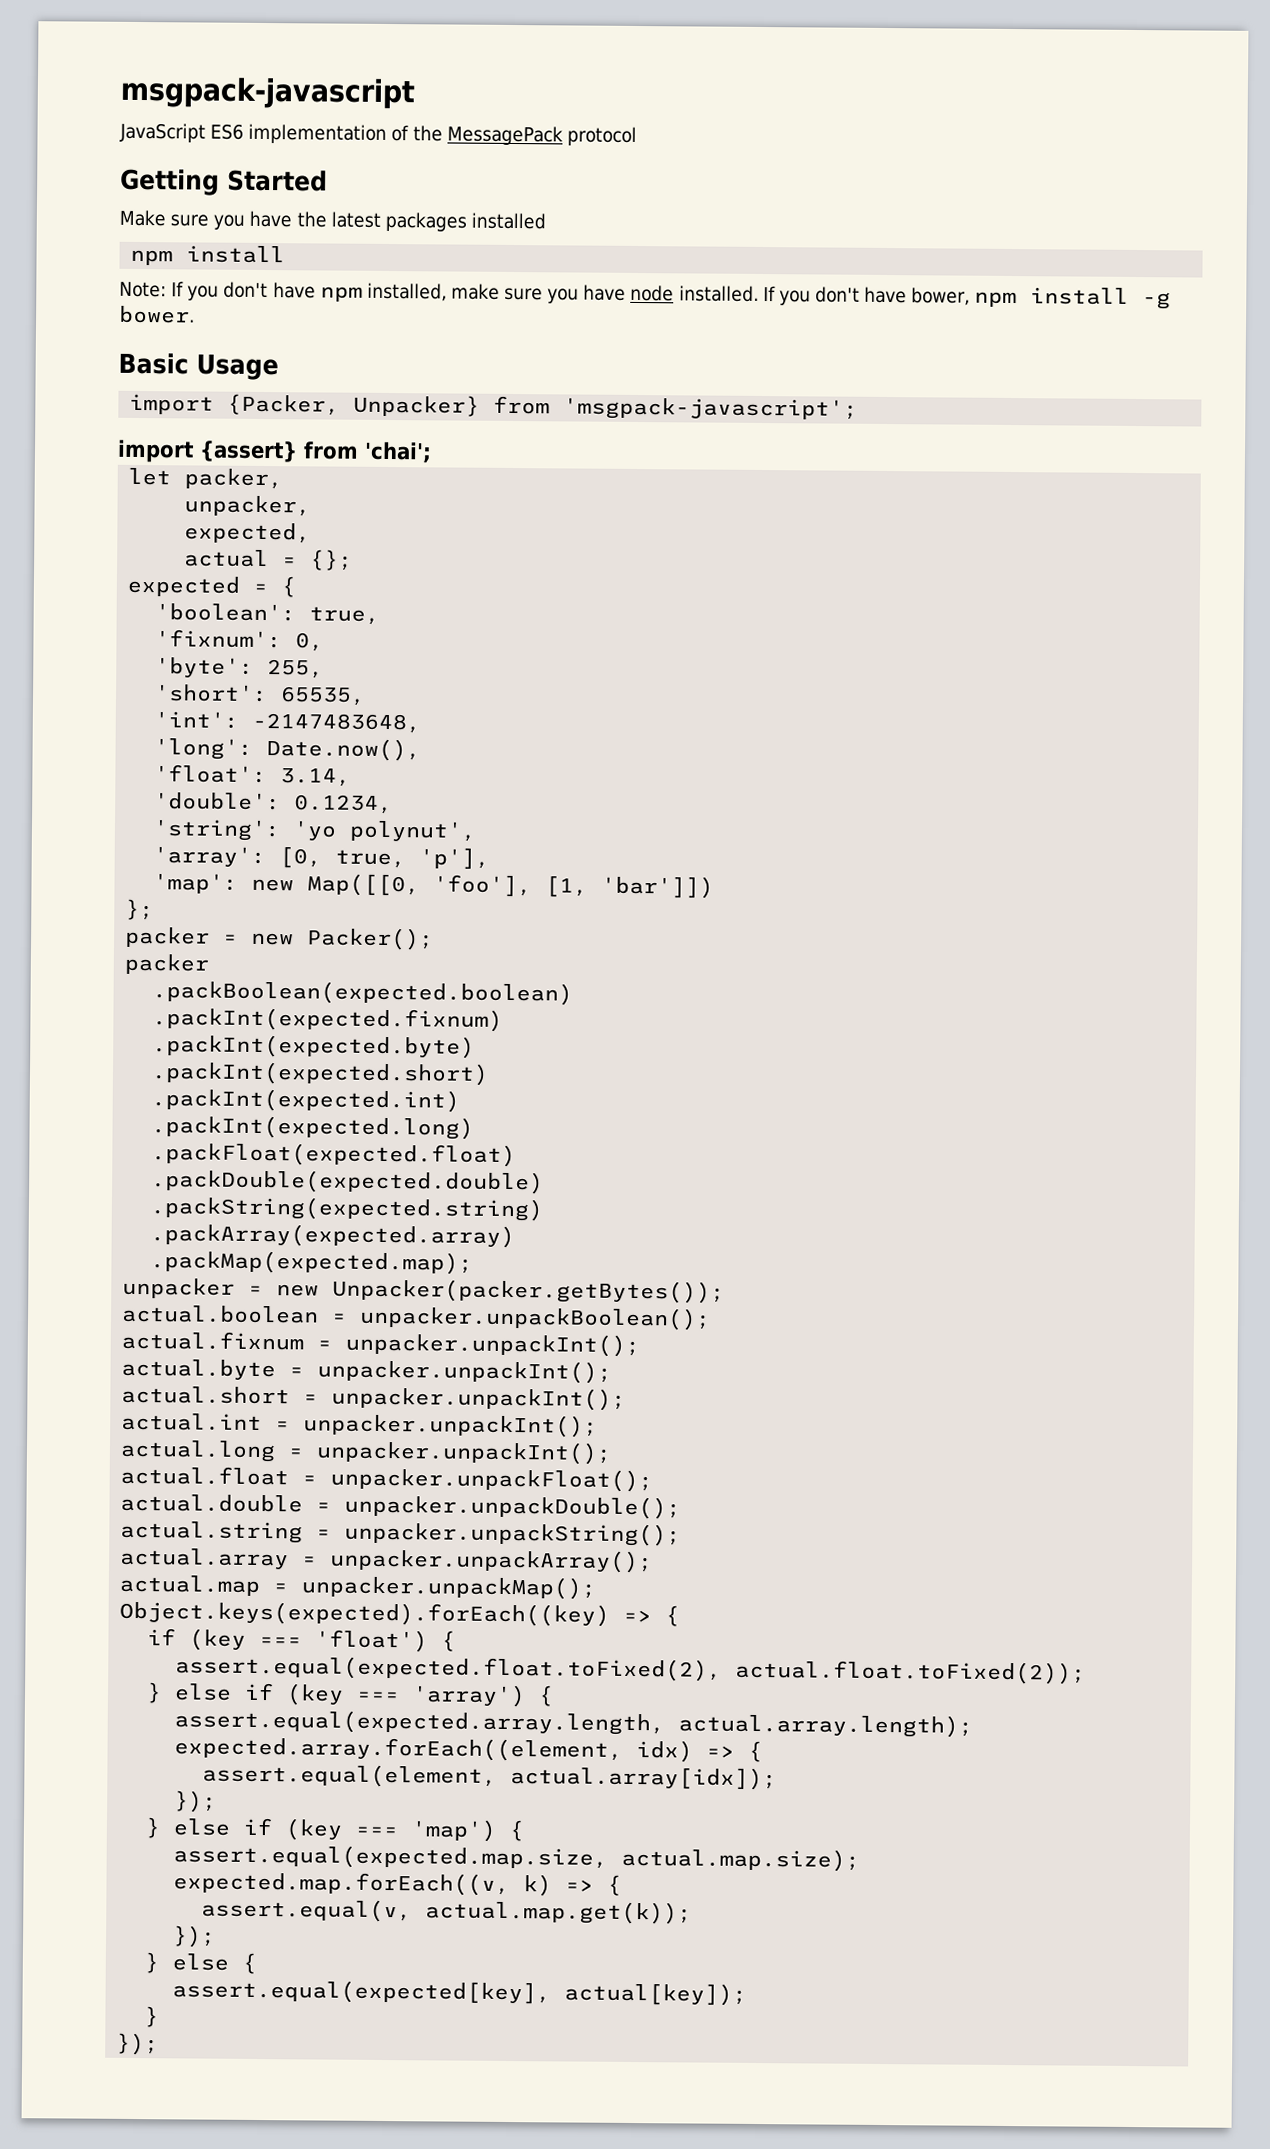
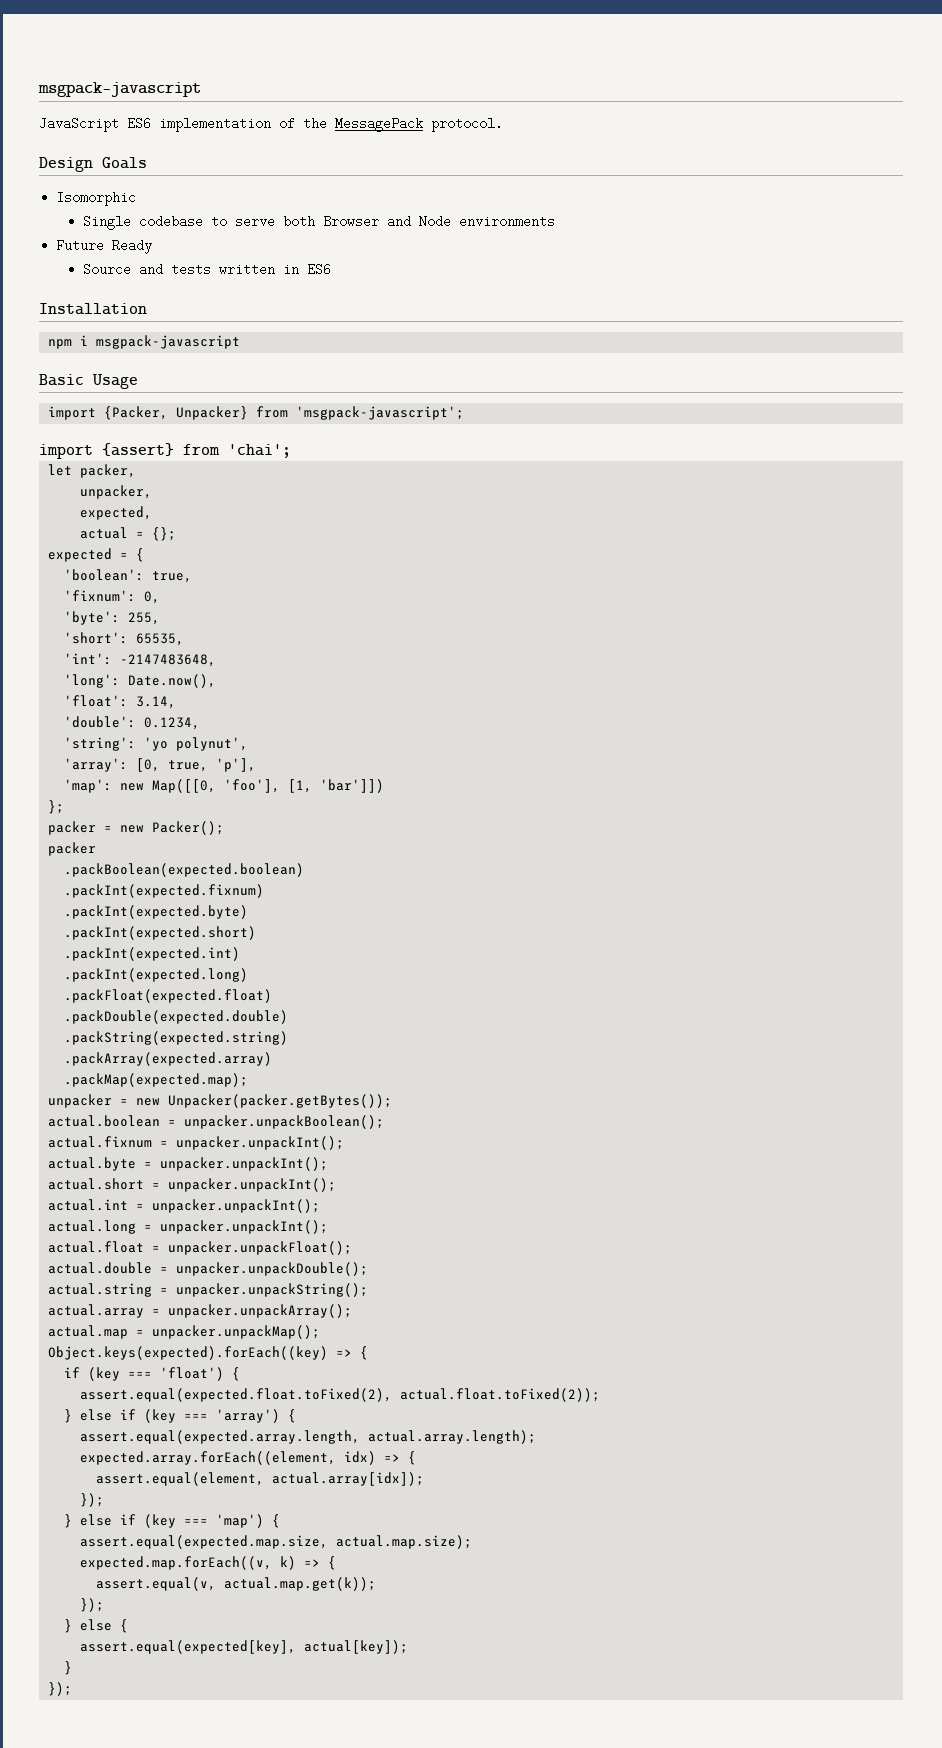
- JavaScript ES6 implementation of the MessagePack protocol
- Getting Started
- Make sure you have the latest packages installed
- npm install
- Note: If you don't have npm installed, make sure you have node installed. If you don't have bower, npm install -g bower.
+ JavaScript ES6 implementation of the MessagePack protocol.
+ Design Goals
+ Isomorphic
+ Single codebase to serve both Browser and Node environments
+ Future Ready
+ Source and tests written in ES6
+ Installation
+ npm i msgpack-javascript

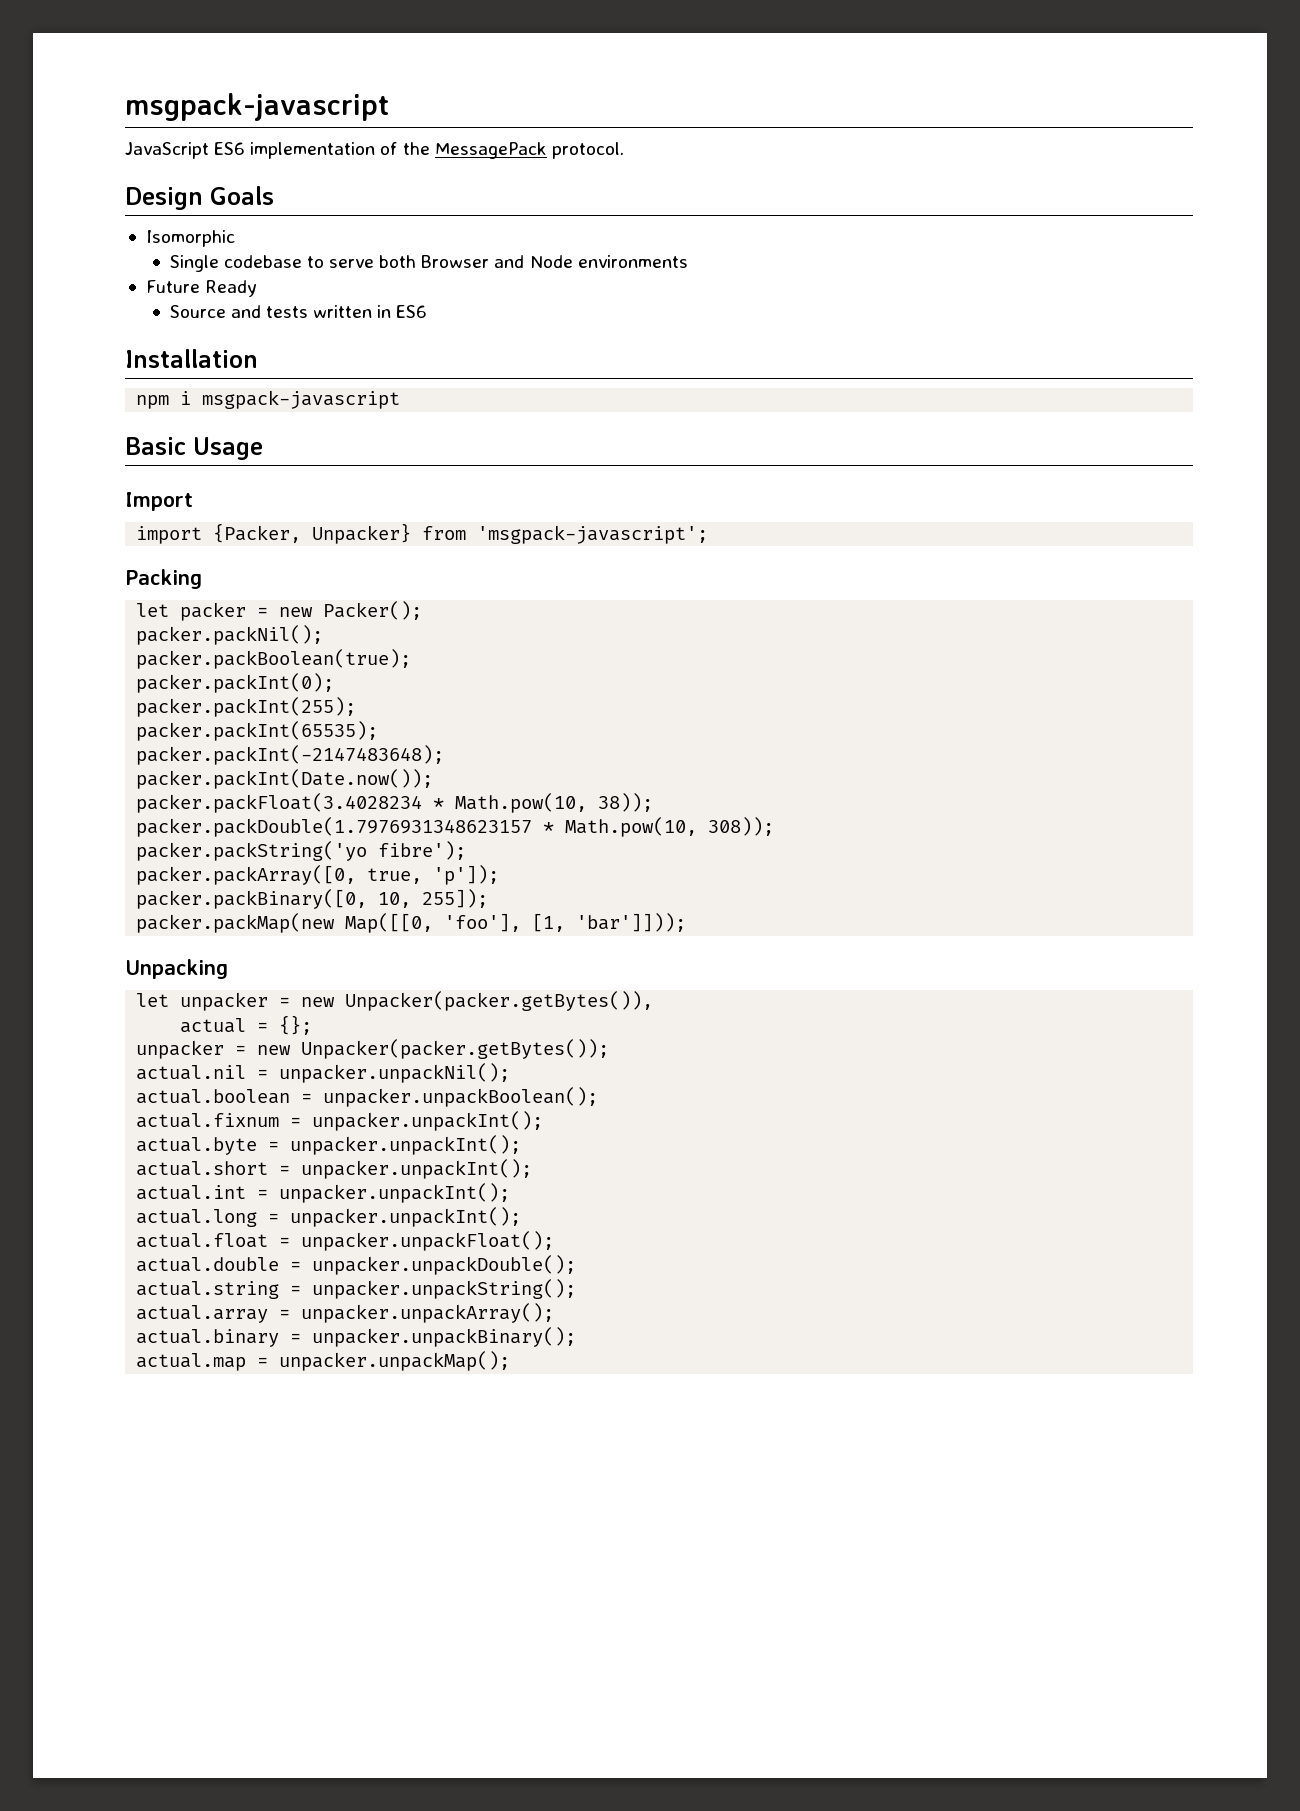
+ Import
- import {assert} from 'chai';
- let packer,
- unpacker,
- expected,
+ Packing
+ let packer = new Packer();
+ packer.packNil();
+ packer.packBoolean(true);
+ packer.packInt(0);
+ packer.packInt(255);
+ packer.packInt(65535);
+ packer.packInt(-2147483648);
+ packer.packInt(Date.now());
+ packer.packFloat(3.4028234 * Math.pow(10, 38));
+ packer.packDouble(1.7976931348623157 * Math.pow(10, 308));
+ packer.packString('yo fibre');
+ packer.packArray([0, true, 'p']);
+ packer.packBinary([0, 10, 255]);
+ packer.packMap(new Map([[0, 'foo'], [1, 'bar']]));
+ Unpacking
+ let unpacker = new Unpacker(packer.getBytes()),
  actual = {};
- expected = {
- 'boolean': true,
- 'fixnum': 0,
- 'byte': 255,
- 'short': 65535,
- 'int': -2147483648,
- 'long': Date.now(),
- 'float': 3.14,
- 'double': 0.1234,
- 'string': 'yo polynut',
- 'array': [0, true, 'p'],
- 'map': new Map([[0, 'foo'], [1, 'bar']])
- };
- packer = new Packer();
- packer
- .packBoolean(expected.boolean)
- .packInt(expected.fixnum)
- .packInt(expected.byte)
- .packInt(expected.short)
- .packInt(expected.int)
- .packInt(expected.long)
- .packFloat(expected.float)
- .packDouble(expected.double)
- .packString(expected.string)
- .packArray(expected.array)
- .packMap(expected.map);
+ actual.nil = unpacker.unpackNil();
+ actual.binary = unpacker.unpackBinary();
- Object.keys(expected).forEach((key) => {
- if (key === 'float') {
- assert.equal(expected.float.toFixed(2), actual.float.toFixed(2));
- } else if (key === 'array') {
- assert.equal(expected.array.length, actual.array.length);
- expected.array.forEach((element, idx) => {
- assert.equal(element, actual.array[idx]);
- });
- } else if (key === 'map') {
- assert.equal(expected.map.size, actual.map.size);
- expected.map.forEach((v, k) => {
- assert.equal(v, actual.map.get(k));
- });
- } else {
- assert.equal(expected[key], actual[key]);
- }
- });

